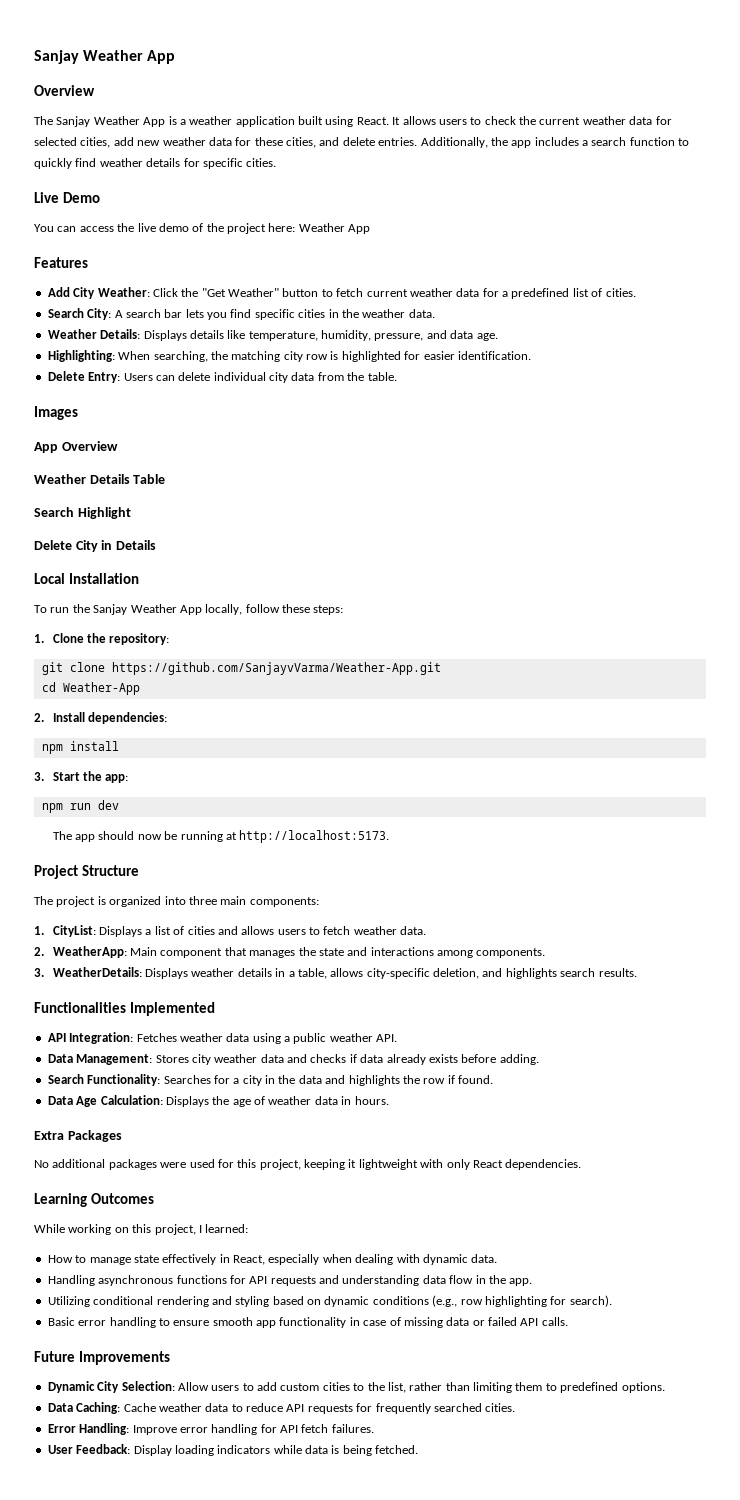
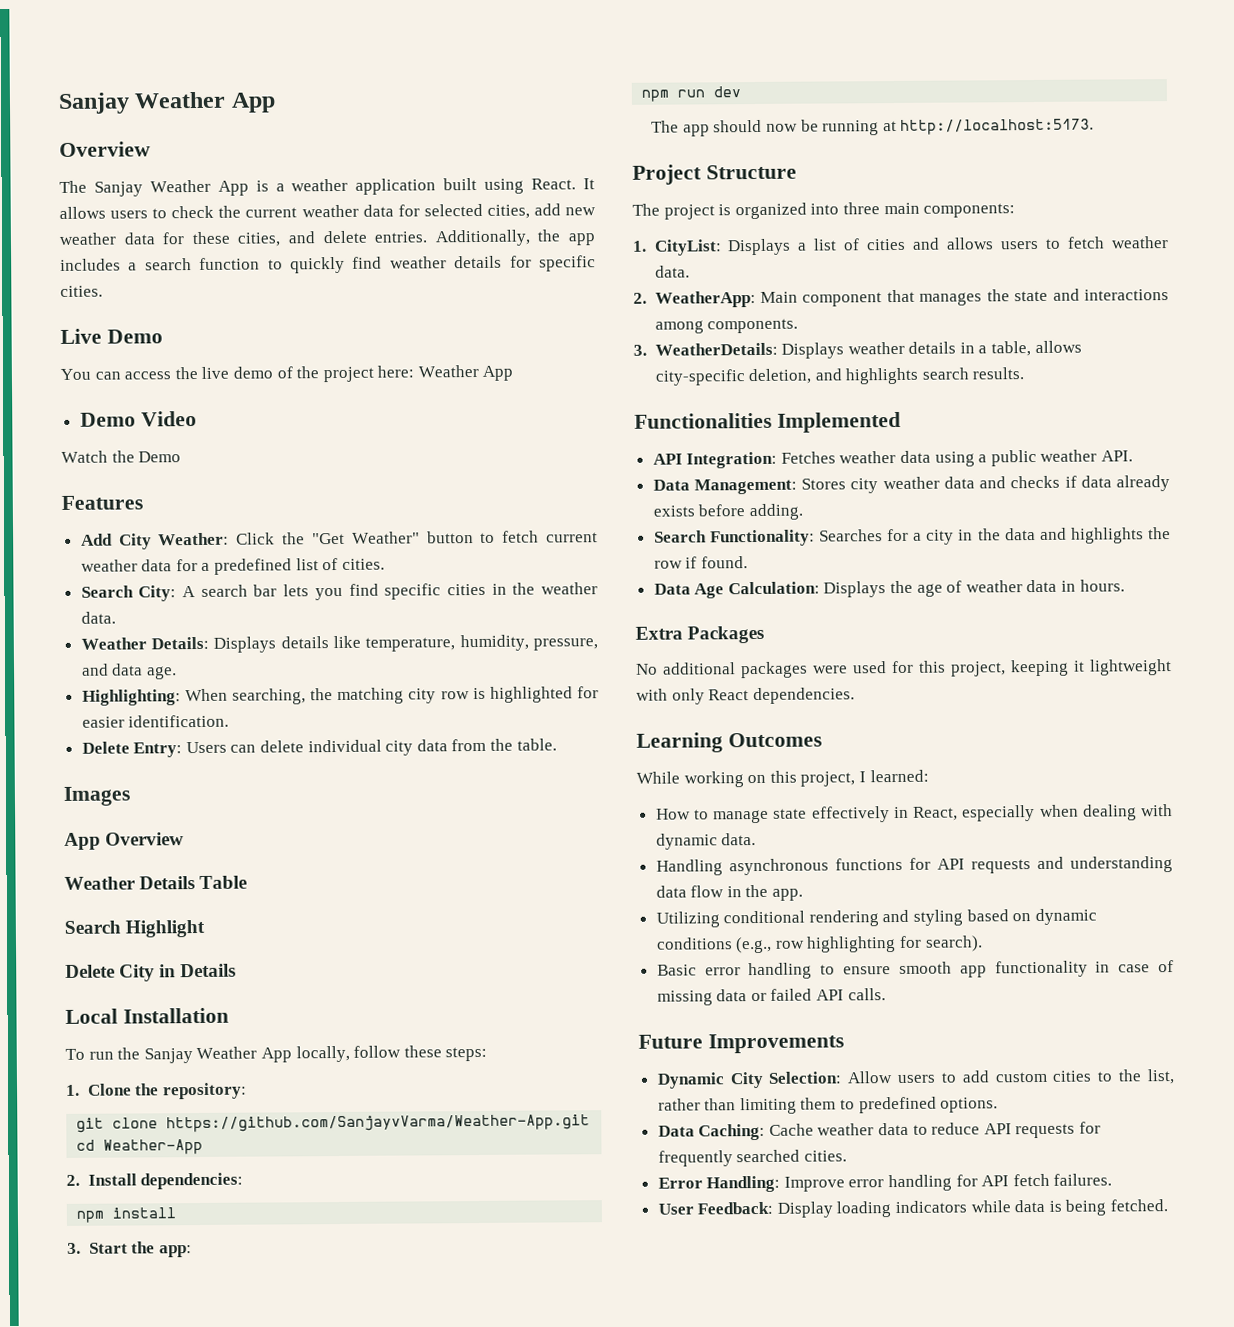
+ Demo Video
+ Watch the Demo

